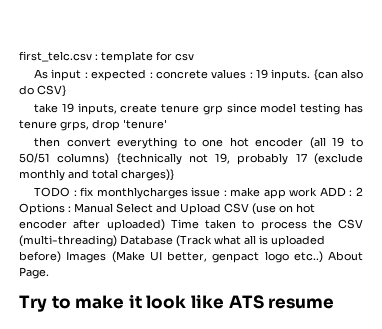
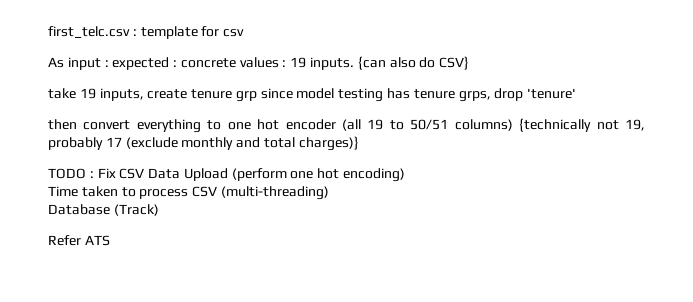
- TODO : fix monthlycharges issue : make app work ADD : 2 Options : Manual Select and Upload CSV (use on hot encoder after uploaded) Time taken to process the CSV (multi-threading) Database (Track what all is uploaded before) Images (Make UI better, genpact logo etc..) About Page.
- Try to make it look like ATS resume
+ TODO : Fix CSV Data Upload (perform one hot encoding)
+ Time taken to process CSV (multi-threading)
+ Database (Track)
+ Refer ATS

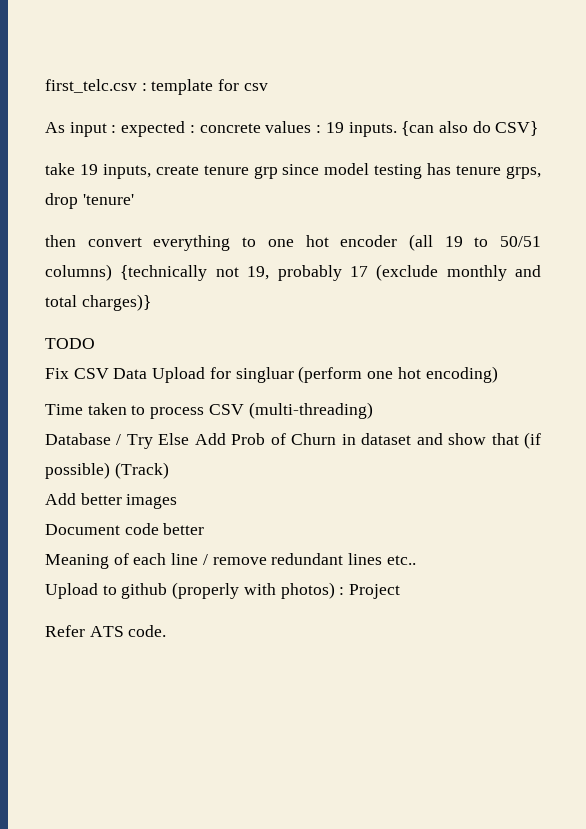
- TODO : Fix CSV Data Upload (perform one hot encoding)
+ TODO
+ Fix CSV Data Upload for singluar (perform one hot encoding)
- Database (Track)
+ Database / Try Else Add Prob of Churn in dataset and show that (if possible) (Track)
+ Add better images
+ Document code better
+ Meaning of each line / remove redundant lines etc..
+ Upload to github (properly with photos) : Project
- Refer ATS
+ Refer ATS code.

